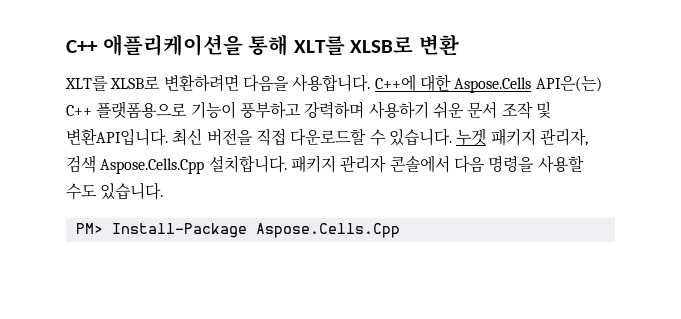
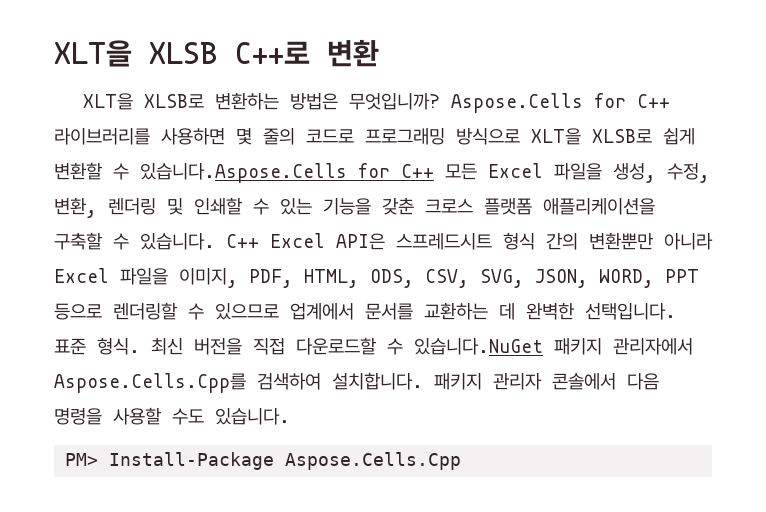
- C++ 애플리케이션을 통해 XLT를 XLSB로 변환
- XLT를 XLSB로 변환하려면 다음을 사용합니다. C++에 대한 Aspose.Cells API은(는) C++ 플랫폼용으로 기능이 풍부하고 강력하며 사용하기 쉬운 문서 조작 및 변환API입니다.
+ XLT을 XLSB C++로 변환
+ XLT을 XLSB로 변환하는 방법은 무엇입니까? Aspose.Cells for C++ 라이브러리를 사용하면 몇 줄의 코드로 프로그래밍 방식으로 XLT을 XLSB로 쉽게 변환할 수 있습니다.Aspose.Cells for C++ 모든 Excel 파일을 생성, 수정, 변환, 렌더링 및 인쇄할 수 있는 기능을 갖춘 크로스 플랫폼 애플리케이션을 구축할 수 있습니다. C++ Excel API은 스프레드시트 형식 간의 변환뿐만 아니라 Excel 파일을 이미지, PDF, HTML, ODS, CSV, SVG, JSON, WORD, PPT 등으로 렌더링할 수 있으므로 업계에서 문서를 교환하는 데 완벽한 선택입니다. 표준 형식.
- 최신 버전을 직접 다운로드할 수 있습니다. 누겟 패키지 관리자, 검색 Aspose.Cells.Cpp 설치합니다.
+ 최신 버전을 직접 다운로드할 수 있습니다.NuGet 패키지 관리자에서 Aspose.Cells.Cpp를 검색하여 설치합니다.

